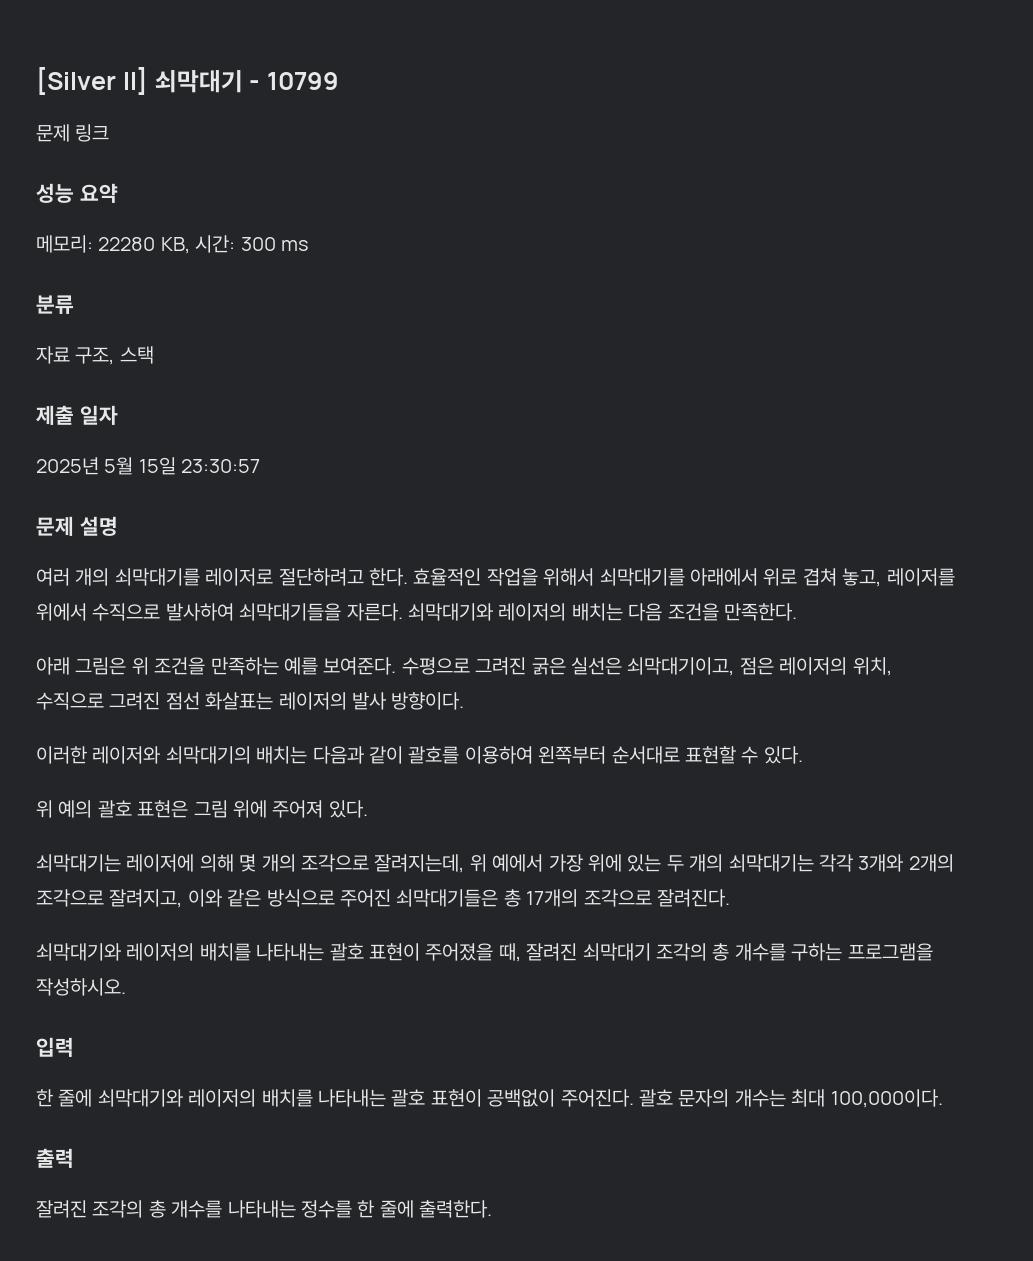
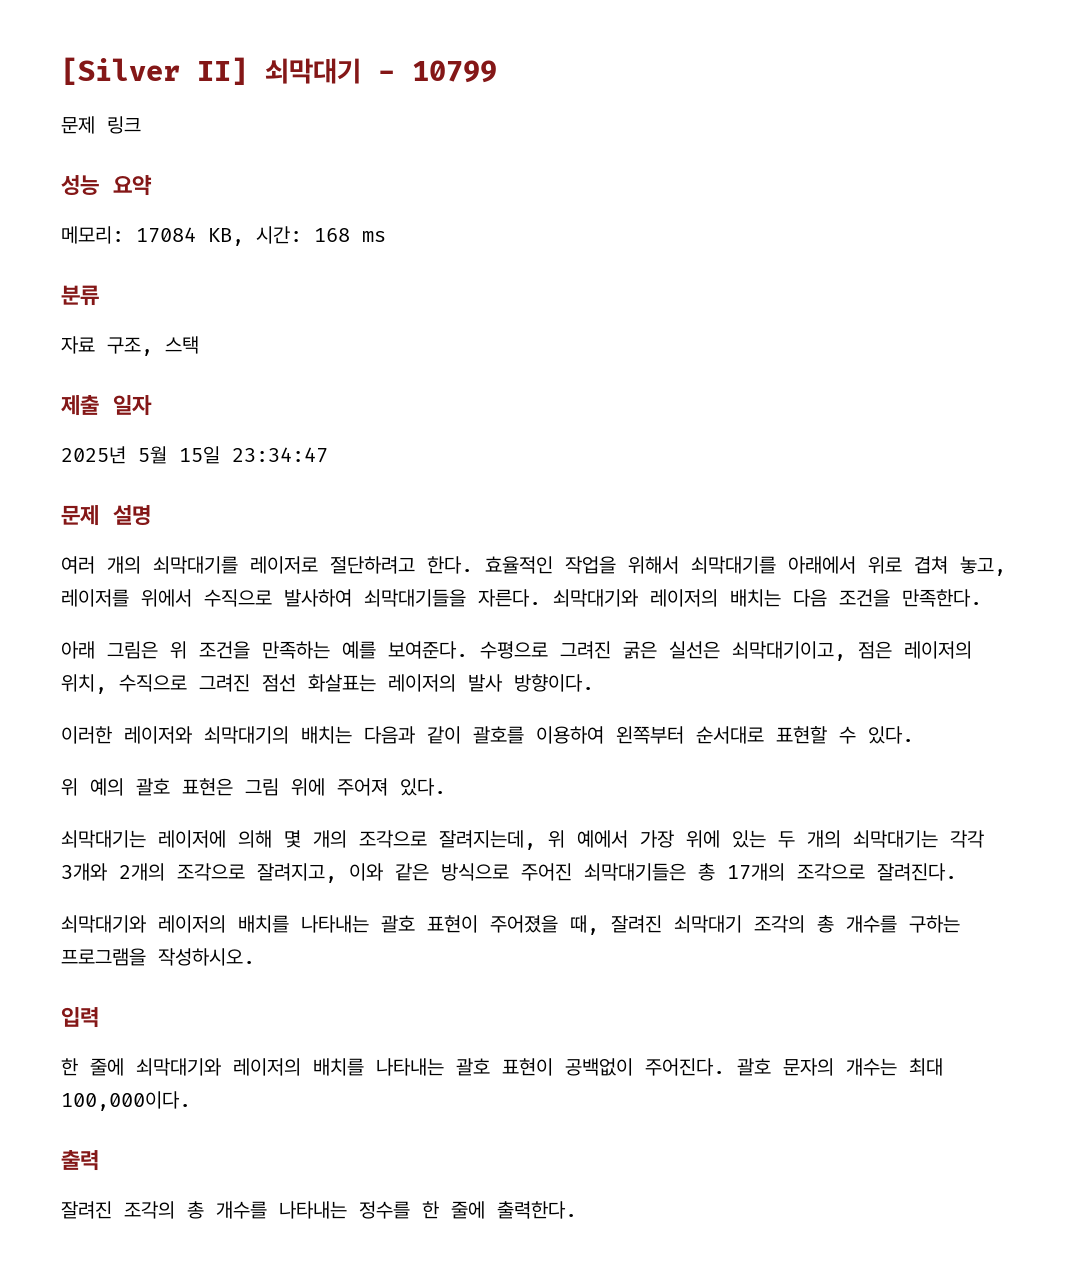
- 메모리: 22280 KB, 시간: 300 ms
+ 메모리: 17084 KB, 시간: 168 ms
- 2025년 5월 15일 23:30:57
+ 2025년 5월 15일 23:34:47

